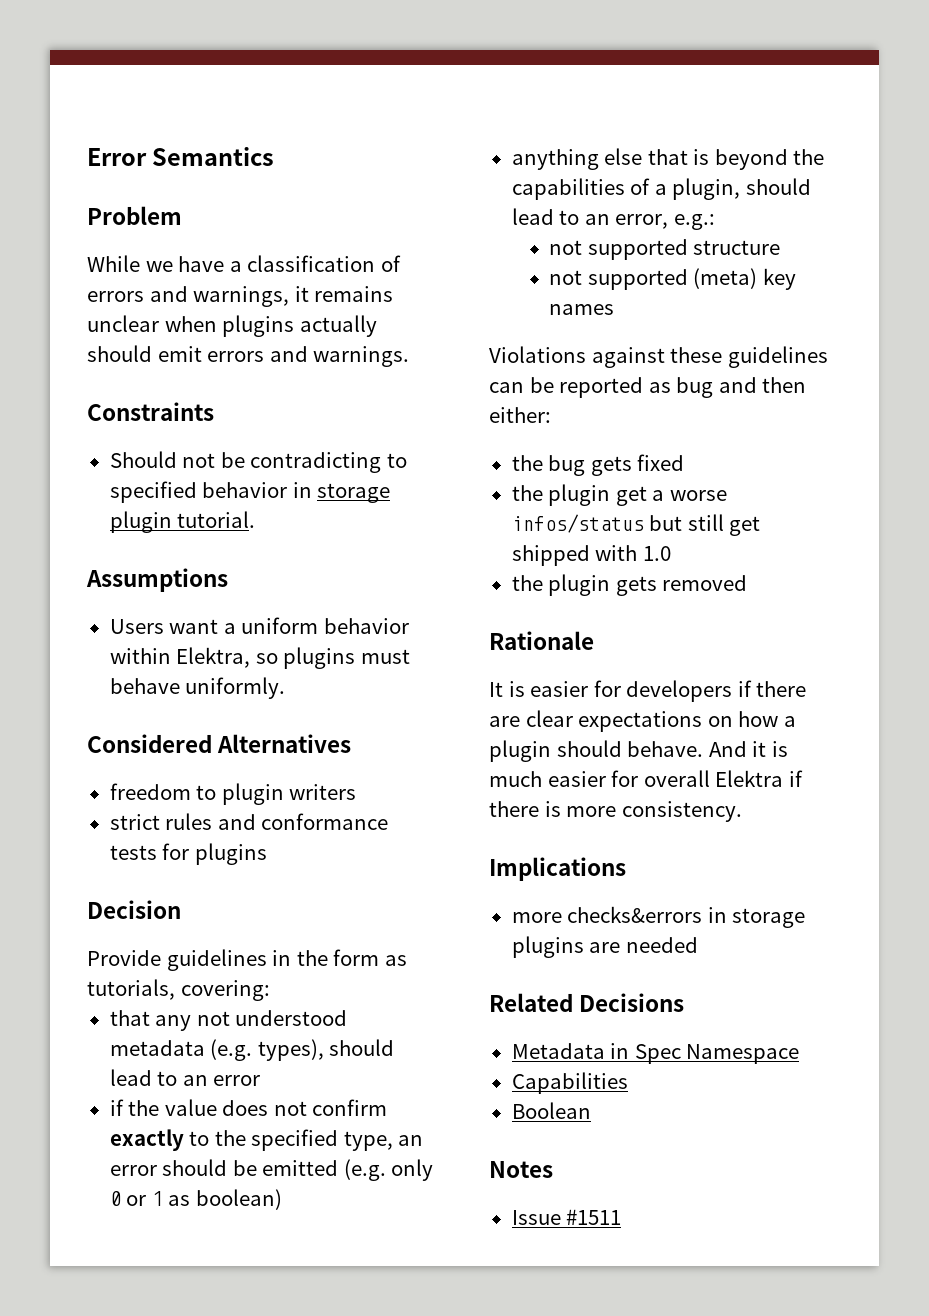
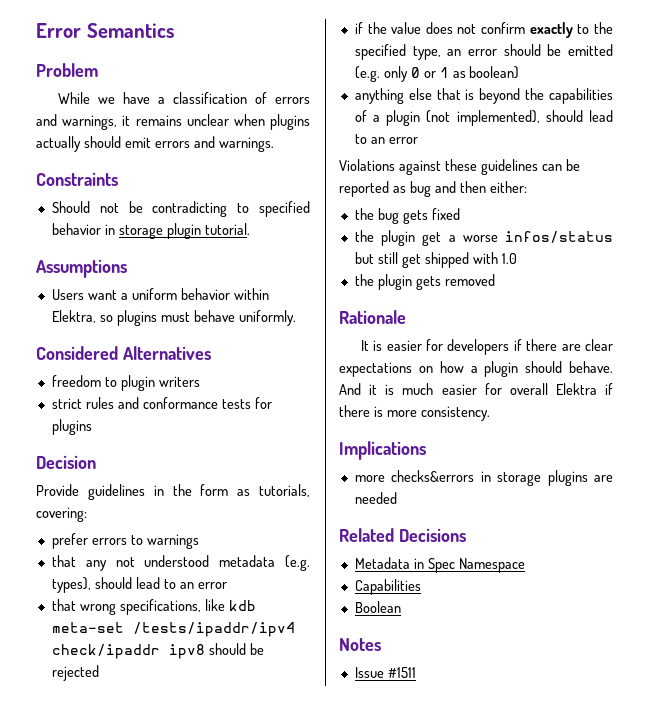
+ prefer errors to warnings
+ that wrong specifications, like kdb meta-set /tests/ipaddr/ipv4 check/ipaddr ipv8 should be rejected
- anything else that is beyond the capabilities of a plugin, should lead to an error, e.g.:
- not supported structure
- not supported (meta) key names
+ anything else that is beyond the capabilities of a plugin (not implemented), should lead to an error

